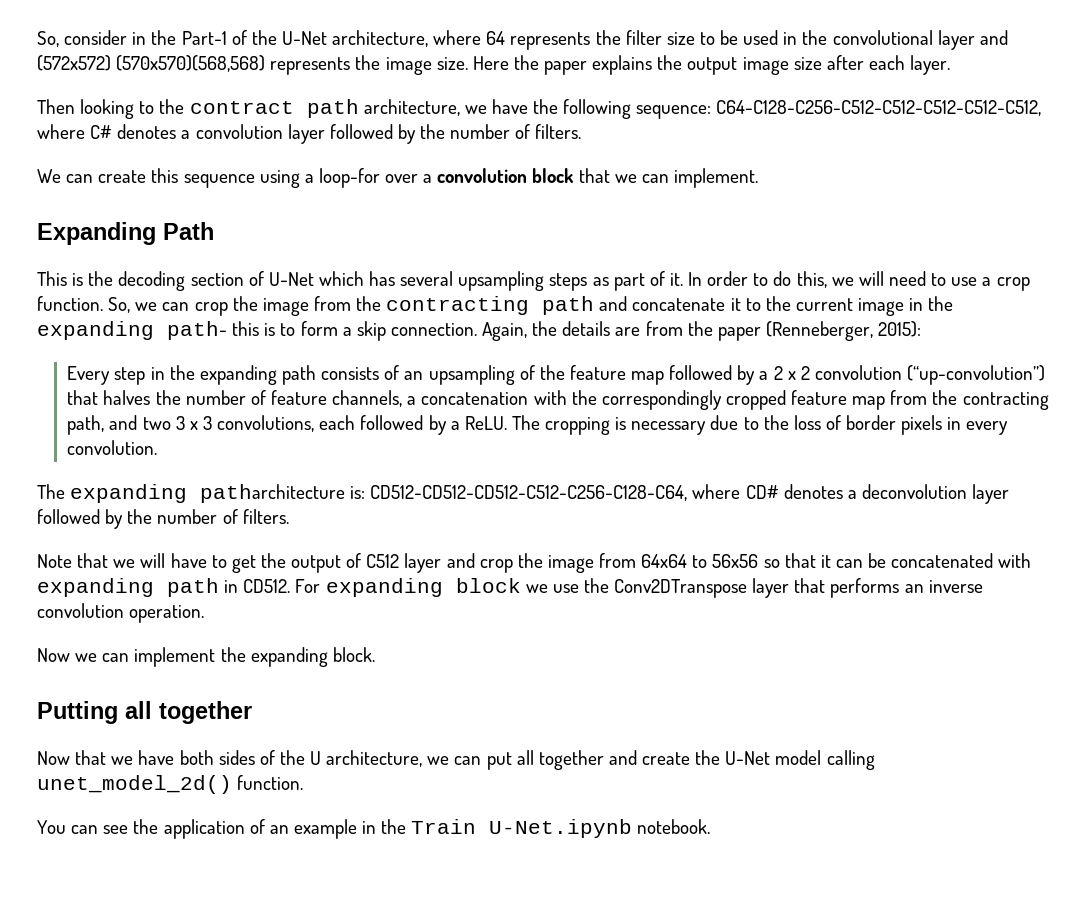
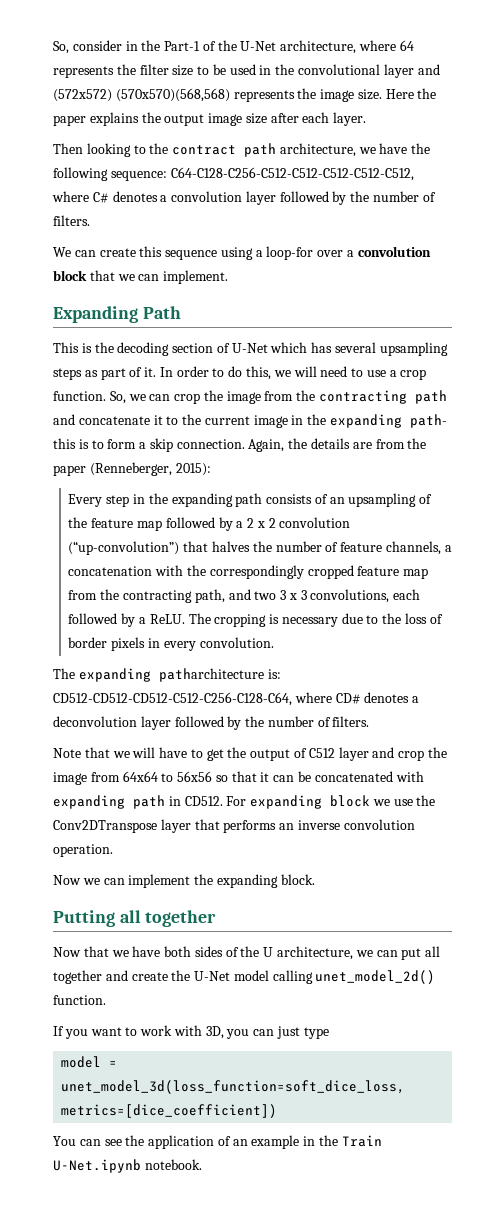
+ If you want to work with 3D, you can just type
+ model = unet_model_3d(loss_function=soft_dice_loss, metrics=[dice_coefficient])

